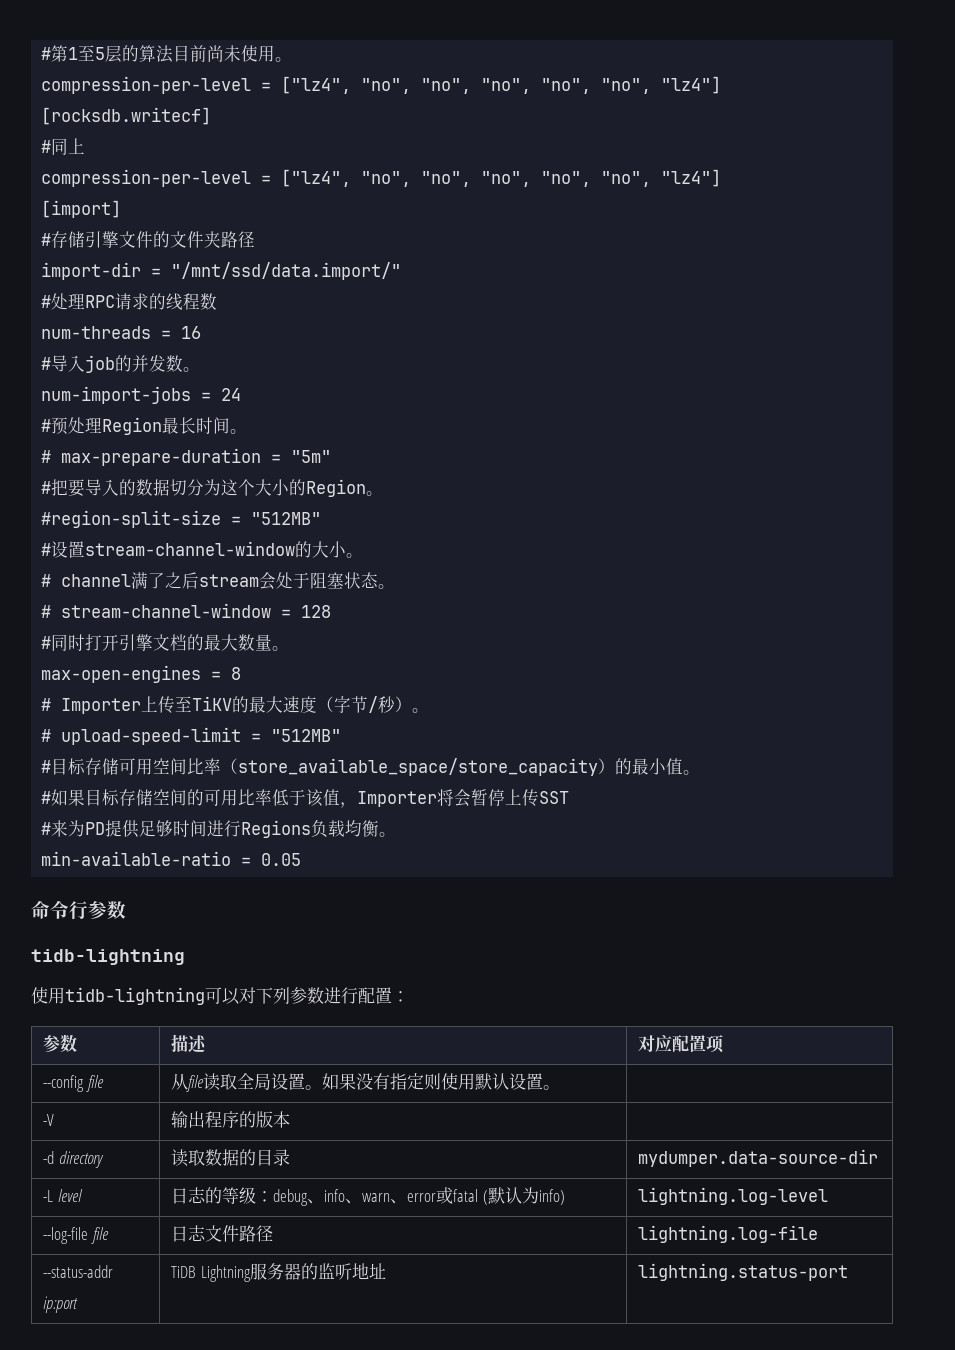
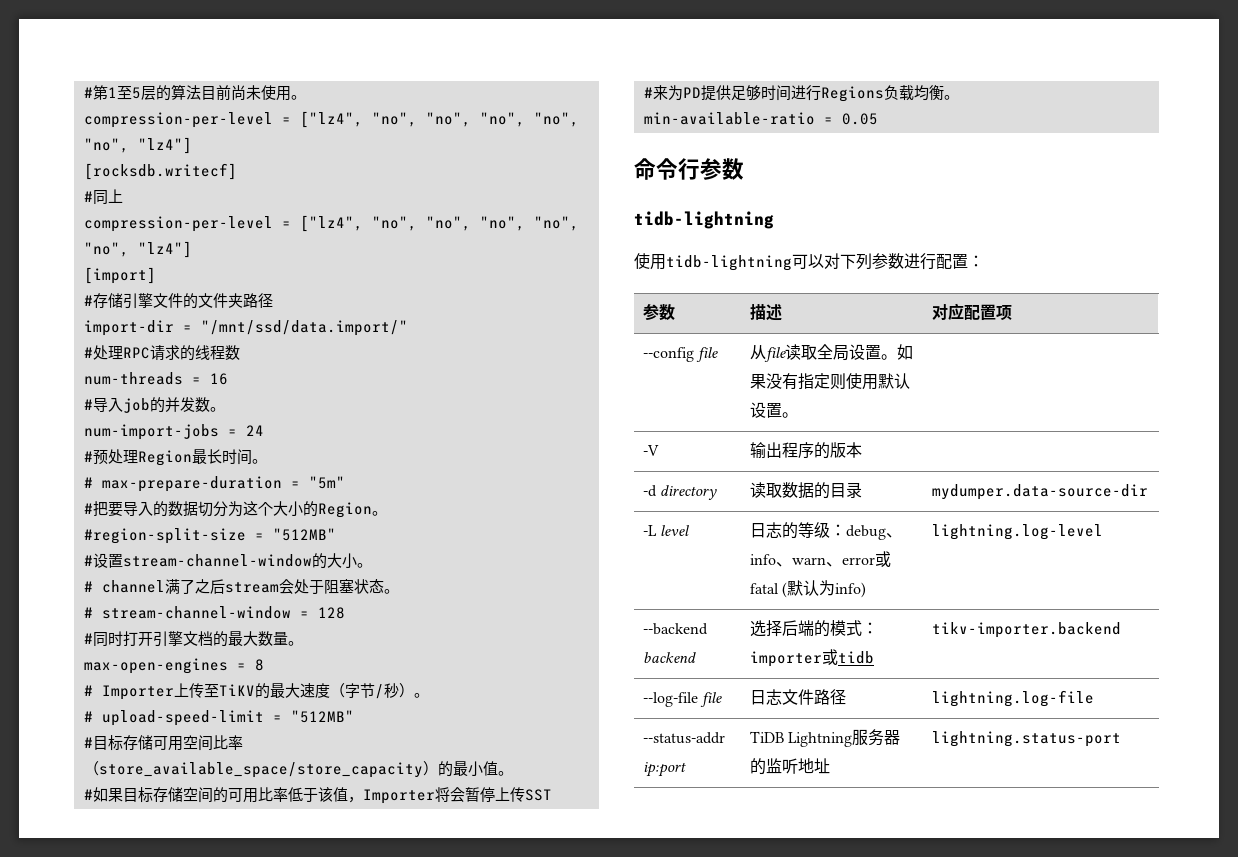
+ --backend backend | 选择后端的模式：importer或tidb | tikv-importer.backend

